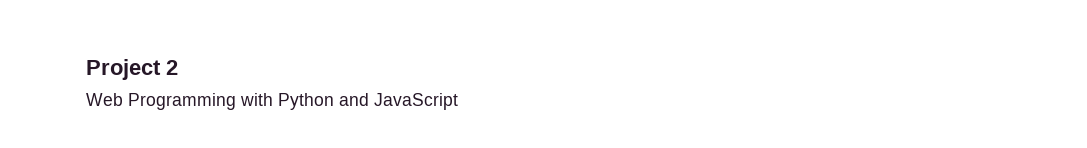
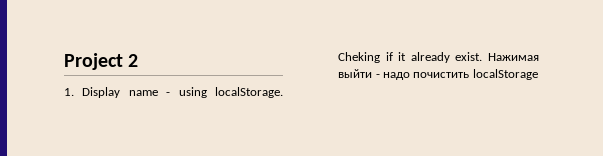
- Web Programming with Python and JavaScript
+ 1. Display name - using localStorage. Cheking if it already exist. Нажимая выйти - надо почистить localStorage

